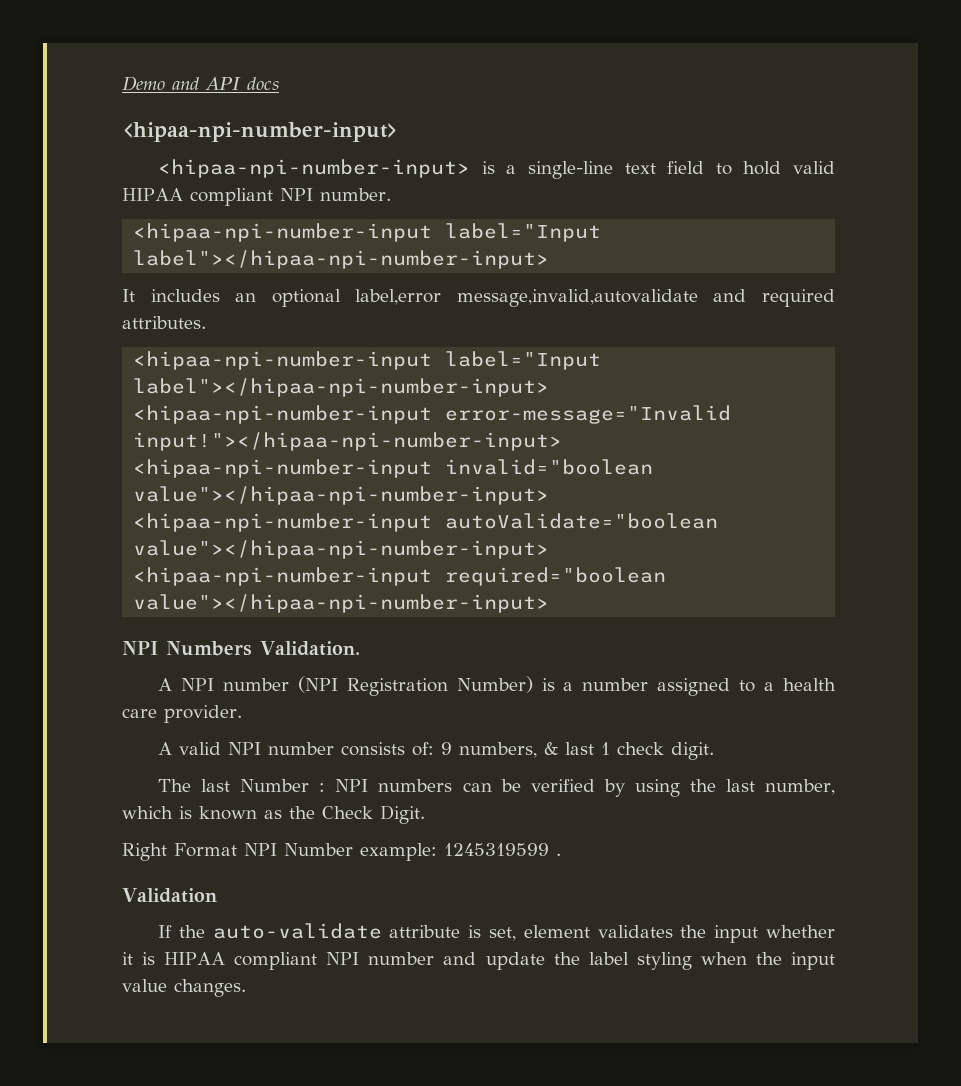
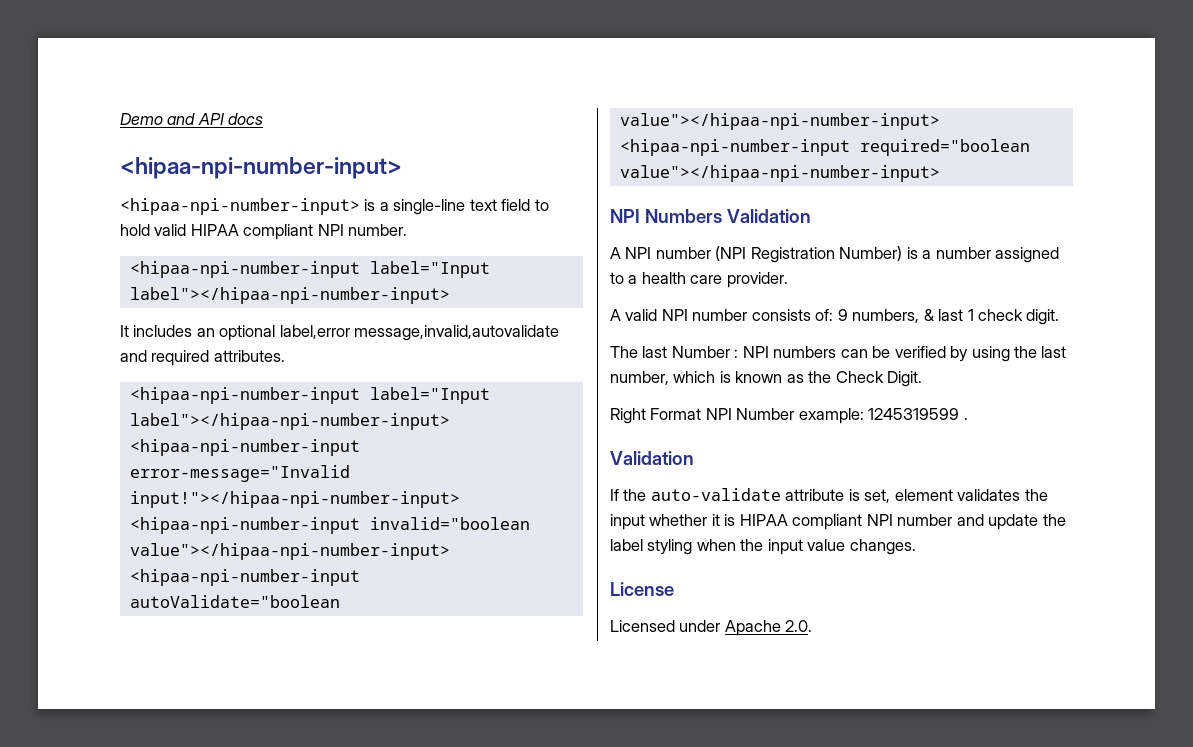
- NPI Numbers Validation.
+ NPI Numbers Validation
+ License
+ Licensed under Apache 2.0.

